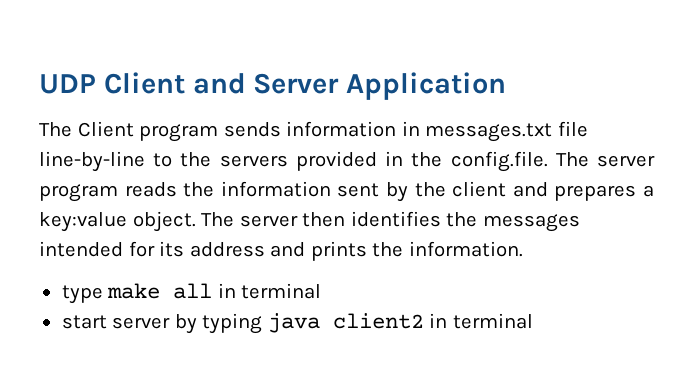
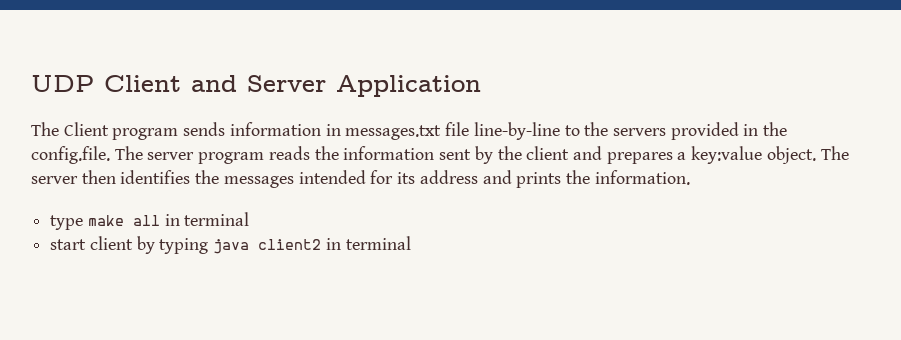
- start server by typing java client2 in terminal
+ start client by typing java client2 in terminal

